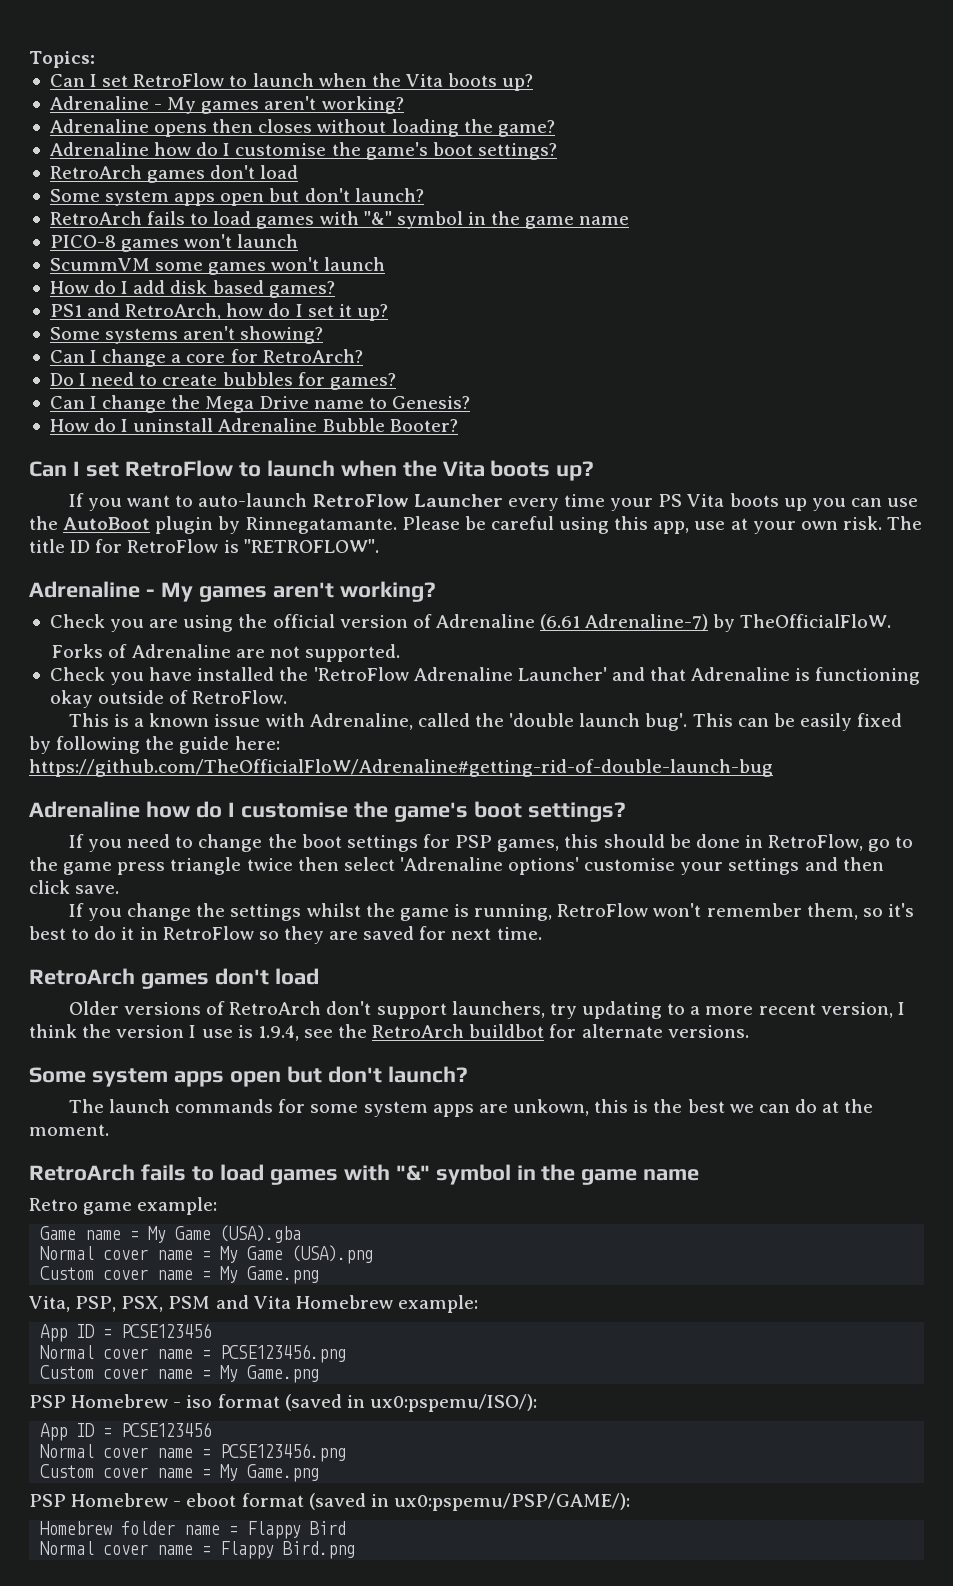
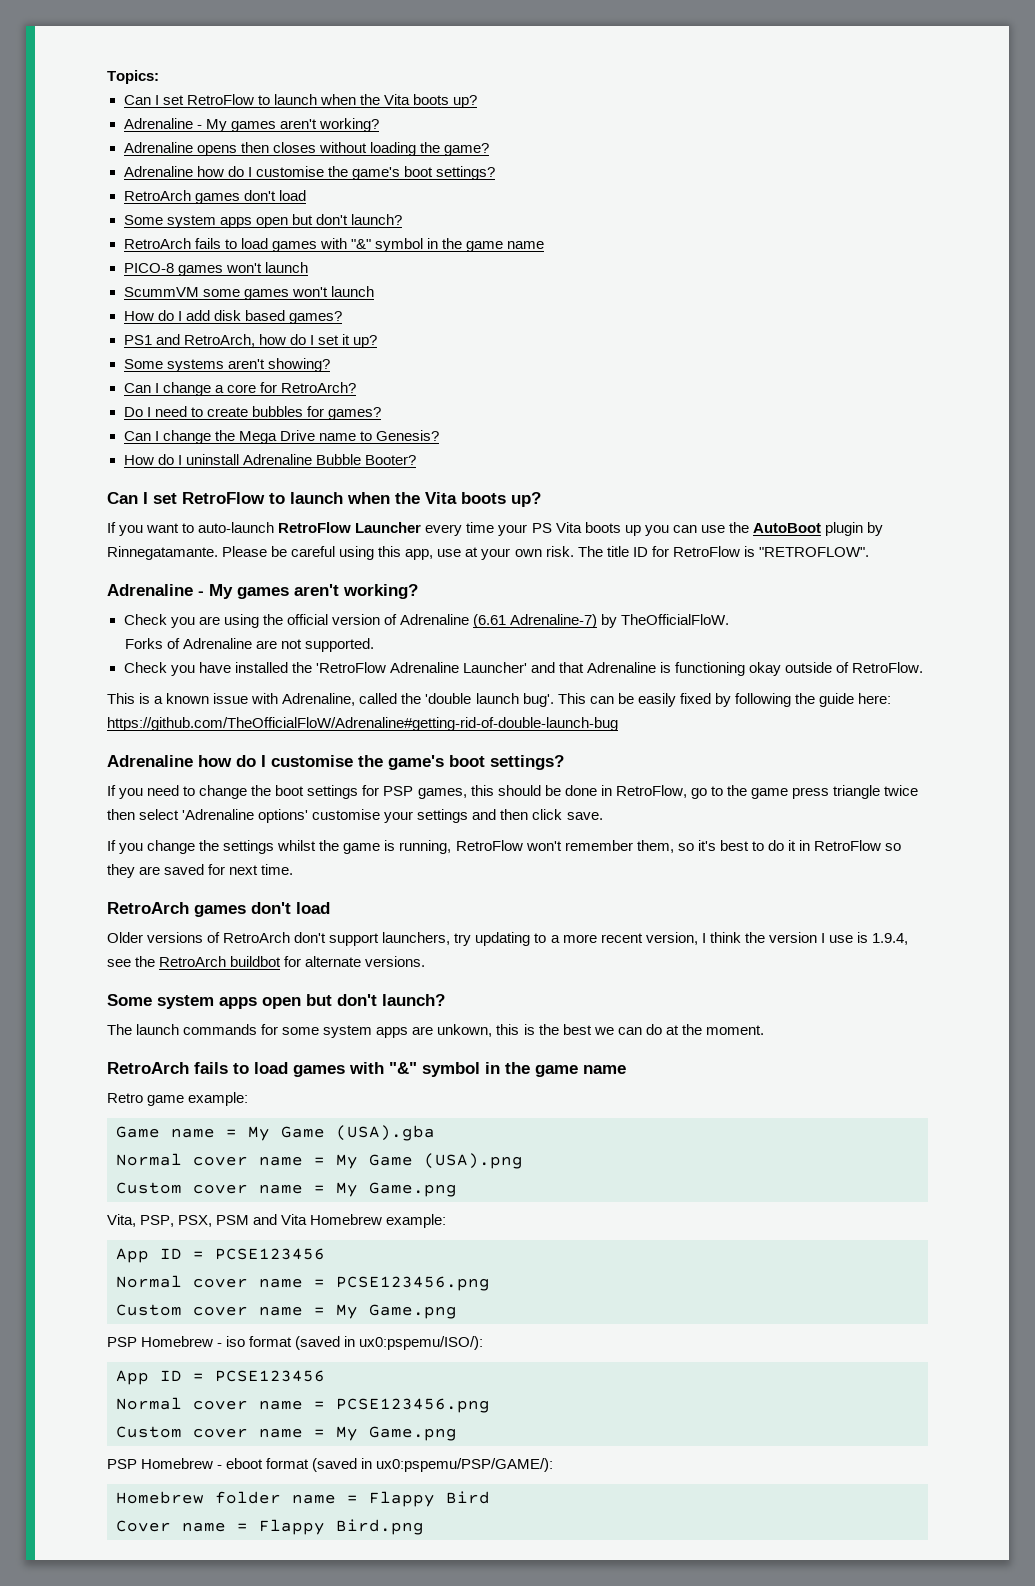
- Normal cover name = Flappy Bird.png
+ Cover name = Flappy Bird.png

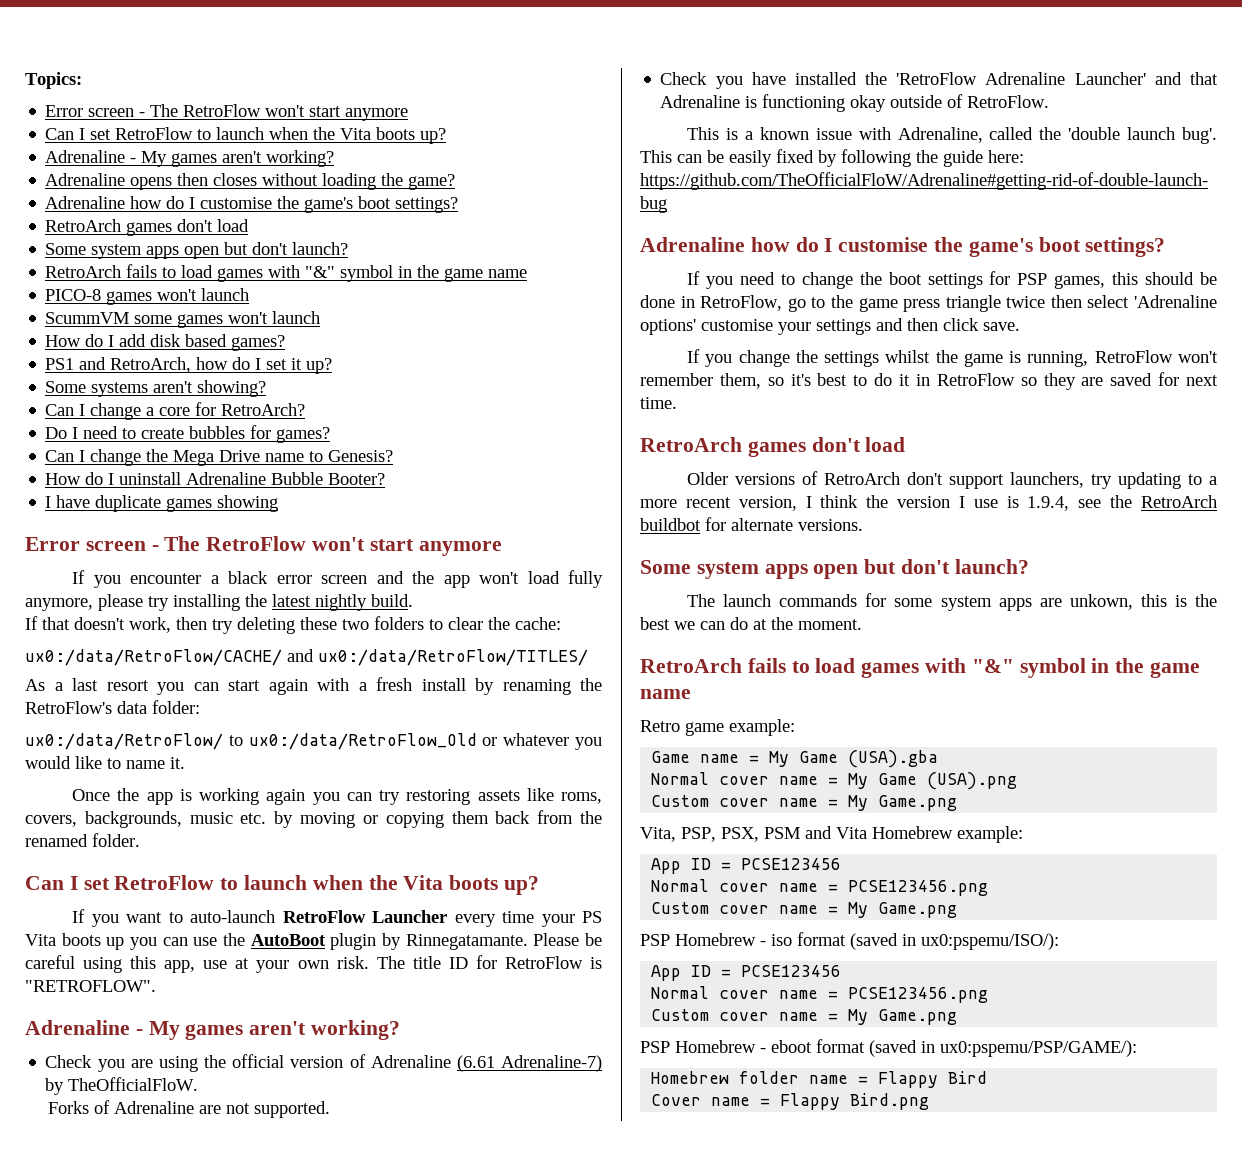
  Topics:
+ Error screen - The RetroFlow won't start anymore
+ I have duplicate games showing
+ Error screen - The RetroFlow won't start anymore
+ If you encounter a black error screen and the app won't load fully anymore, please try installing the latest nightly build.
+ If that doesn't work, then try deleting these two folders to clear the cache:
+ ux0:/data/RetroFlow/CACHE/ and ux0:/data/RetroFlow/TITLES/
+ As a last resort you can start again with a fresh install by renaming the RetroFlow's data folder:
+ ux0:/data/RetroFlow/ to ux0:/data/RetroFlow_Old or whatever you would like to name it.
+ Once the app is working again you can try restoring assets like roms, covers, backgrounds, music etc. by moving or copying them back from the renamed folder.

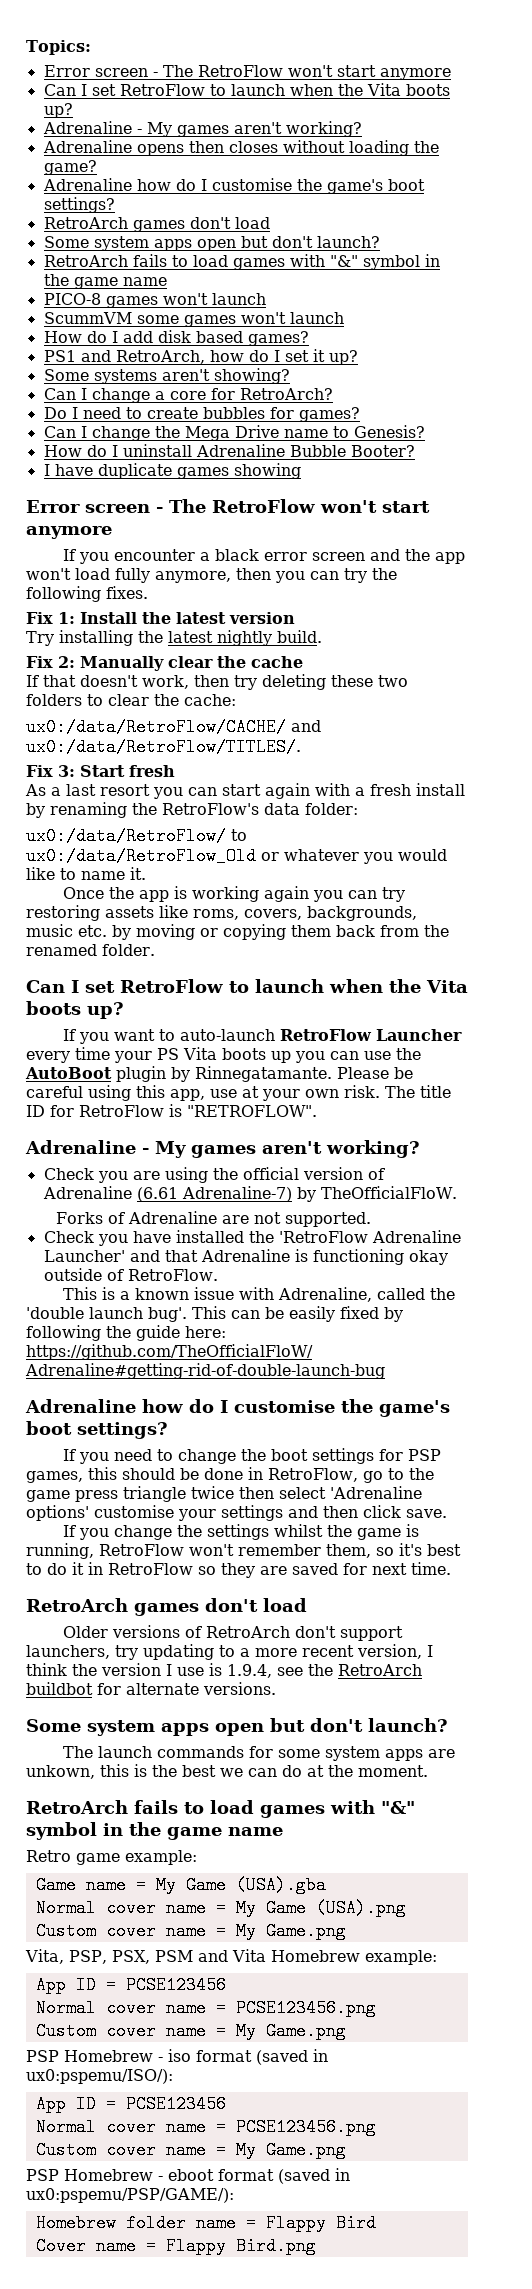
- If you encounter a black error screen and the app won't load fully anymore, please try installing the latest nightly build.
+ If you encounter a black error screen and the app won't load fully anymore, then you can try the following fixes.
+ Fix 1: Install the latest version
+ Try installing the latest nightly build.
+ Fix 2: Manually clear the cache
- ux0:/data/RetroFlow/CACHE/ and ux0:/data/RetroFlow/TITLES/
+ ux0:/data/RetroFlow/CACHE/ and ux0:/data/RetroFlow/TITLES/.
+ Fix 3: Start fresh

